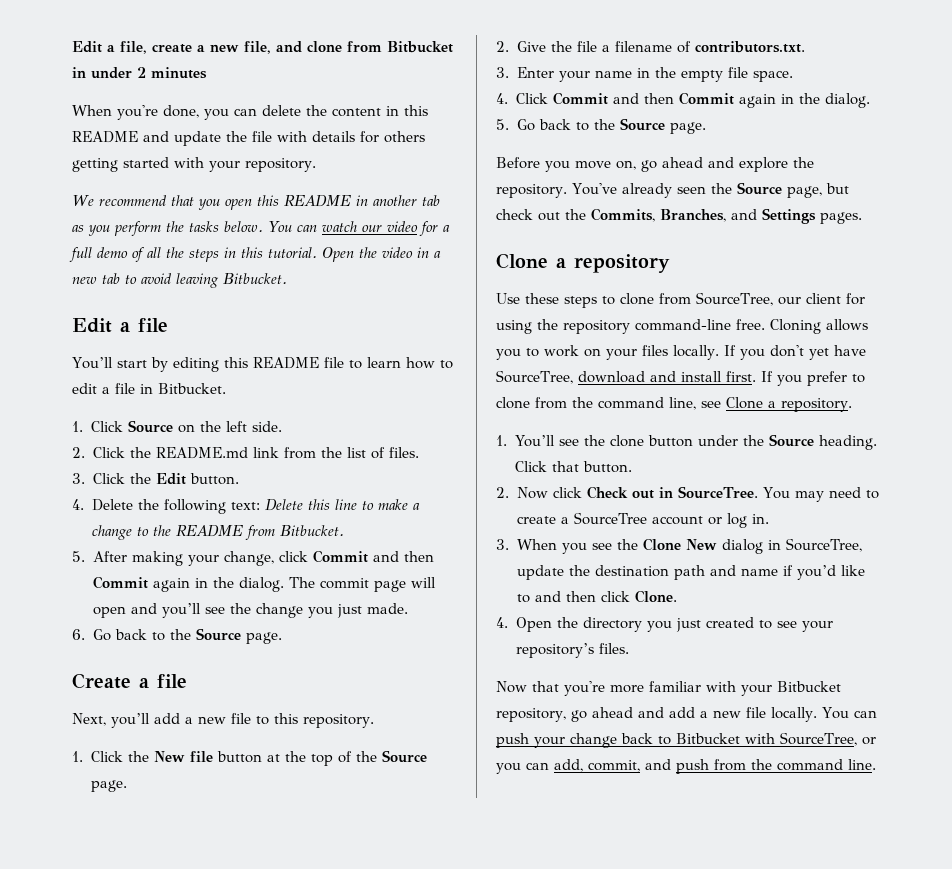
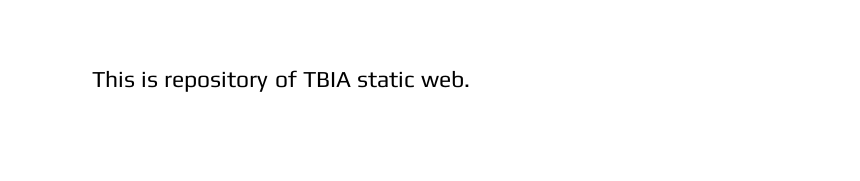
- Edit a file, create a new file, and clone from Bitbucket in under 2 minutes
- When you're done, you can delete the content in this README and update the file with details for others getting started with your repository.
- We recommend that you open this README in another tab as you perform the tasks below. You can watch our video for a full demo of all the steps in this tutorial. Open the video in a new tab to avoid leaving Bitbucket.
- Edit a file
- You’ll start by editing this README file to learn how to edit a file in Bitbucket.
- 1. Click Source on the left side.
- 2. Click the README.md link from the list of files.
- 3. Click the Edit button.
- 4. Delete the following text: Delete this line to make a change to the README from Bitbucket.
- 5. After making your change, click Commit and then Commit again in the dialog. The commit page will open and you’ll see the change you just made.
- 6. Go back to the Source page.
- Create a file
- Next, you’ll add a new file to this repository.
- 1. Click the New file button at the top of the Source page.
- 2. Give the file a filename of contributors.txt.
- 3. Enter your name in the empty file space.
- 4. Click Commit and then Commit again in the dialog.
- 5. Go back to the Source page.
- Before you move on, go ahead and explore the repository. You've already seen the Source page, but check out the Commits, Branches, and Settings pages.
- Clone a repository
- Use these steps to clone from SourceTree, our client for using the repository command-line free. Cloning allows you to work on your files locally. If you don't yet have SourceTree, download and install first. If you prefer to clone from the command line, see Clone a repository.
- 1. You’ll see the clone button under the Source heading. Click that button.
- 2. Now click Check out in SourceTree. You may need to create a SourceTree account or log in.
- 3. When you see the Clone New dialog in SourceTree, update the destination path and name if you’d like to and then click Clone.
- 4. Open the directory you just created to see your repository’s files.
- Now that you're more familiar with your Bitbucket repository, go ahead and add a new file locally. You can push your change back to Bitbucket with SourceTree, or you can add, commit, and push from the command line.
+ This is repository of TBIA static web.

